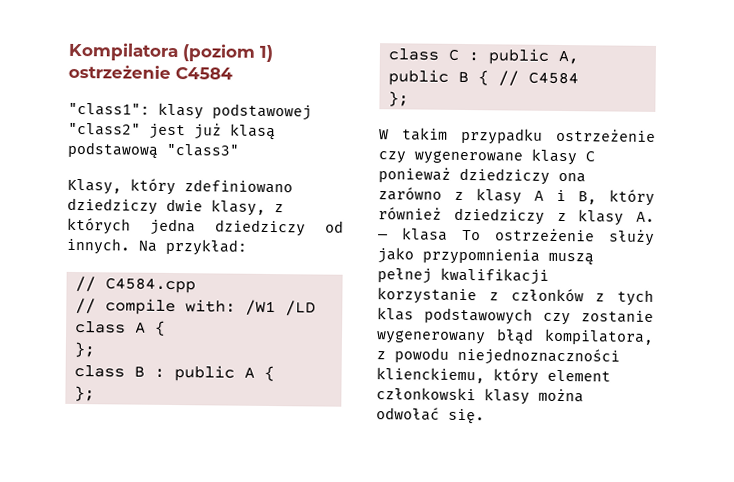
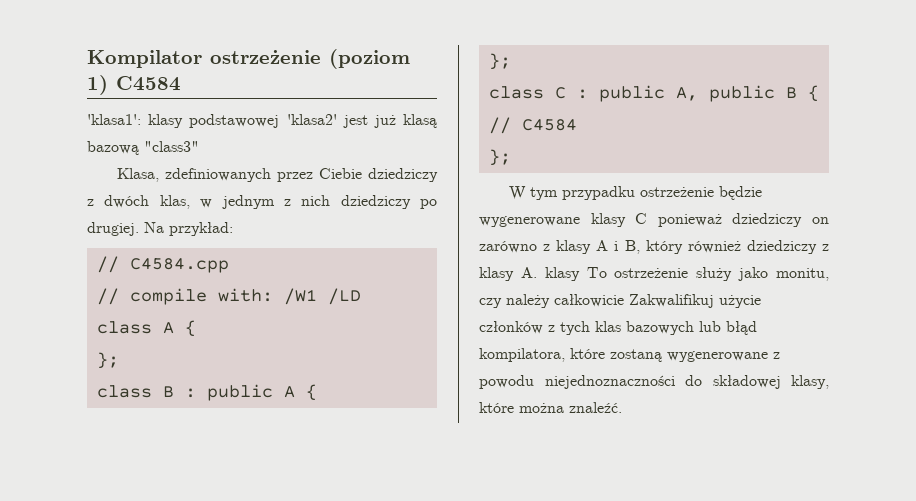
- Kompilatora (poziom 1) ostrzeżenie C4584
- "class1": klasy podstawowej "class2" jest już klasą podstawową "class3"
+ Kompilator ostrzeżenie (poziom 1) C4584
+ 'klasa1': klasy podstawowej 'klasa2' jest już klasą bazową "class3"
- Klasy, który zdefiniowano dziedziczy dwie klasy, z których jedna dziedziczy od innych.
+ Klasa, zdefiniowanych przez Ciebie dziedziczy z dwóch klas, w jednym z nich dziedziczy po drugiej.
- W takim przypadku ostrzeżenie czy wygenerowane klasy C ponieważ dziedziczy ona zarówno z klasy A i B, który również dziedziczy z klasy A. — klasa To ostrzeżenie służy jako przypomnienia muszą pełnej kwalifikacji korzystanie z członków z tych klas podstawowych czy zostanie wygenerowany błąd kompilatora, z powodu niejednoznaczności klienckiemu, który element członkowski klasy można odwołać się.
+ W tym przypadku ostrzeżenie będzie wygenerowane klasy C ponieważ dziedziczy on zarówno z klasy A i B, który również dziedziczy z klasy A. klasy To ostrzeżenie służy jako monitu, czy należy całkowicie Zakwalifikuj użycie członków z tych klas bazowych lub błąd kompilatora, które zostaną wygenerowane z powodu niejednoznaczności do składowej klasy, które można znaleźć.

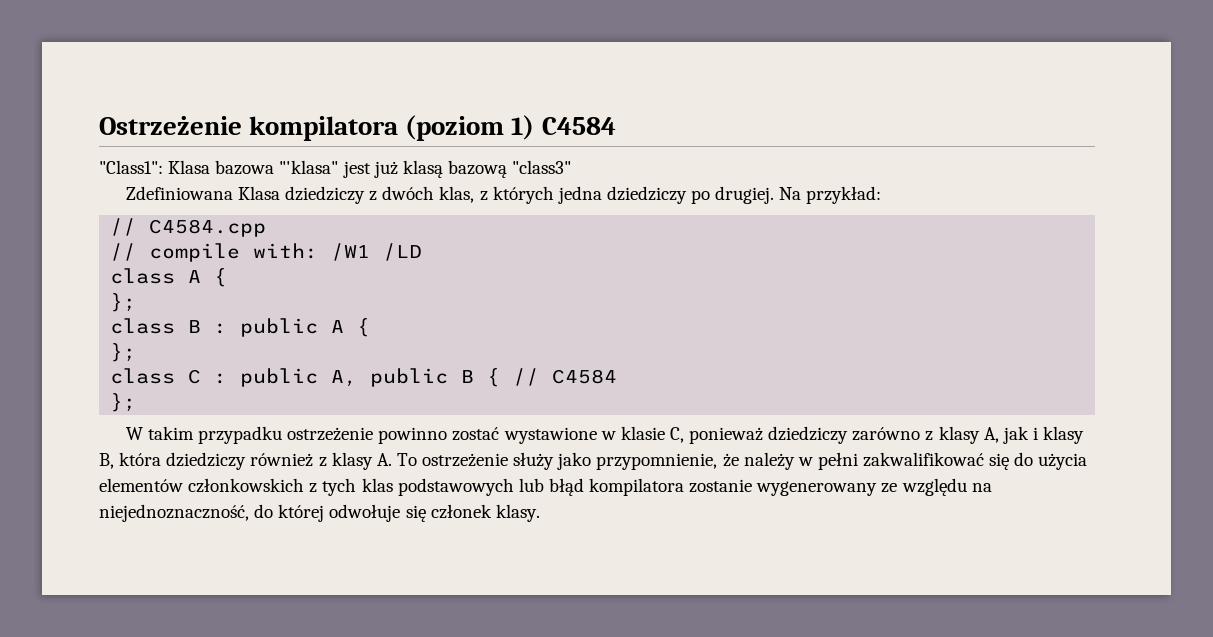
- Kompilator ostrzeżenie (poziom 1) C4584
+ Ostrzeżenie kompilatora (poziom 1) C4584
- 'klasa1': klasy podstawowej 'klasa2' jest już klasą bazową "class3"
+ "Class1": Klasa bazowa "'klasa" jest już klasą bazową "class3"
- Klasa, zdefiniowanych przez Ciebie dziedziczy z dwóch klas, w jednym z nich dziedziczy po drugiej.
+ Zdefiniowana Klasa dziedziczy z dwóch klas, z których jedna dziedziczy po drugiej.
- W tym przypadku ostrzeżenie będzie wygenerowane klasy C ponieważ dziedziczy on zarówno z klasy A i B, który również dziedziczy z klasy A. klasy To ostrzeżenie służy jako monitu, czy należy całkowicie Zakwalifikuj użycie członków z tych klas bazowych lub błąd kompilatora, które zostaną wygenerowane z powodu niejednoznaczności do składowej klasy, które można znaleźć.
+ W takim przypadku ostrzeżenie powinno zostać wystawione w klasie C, ponieważ dziedziczy zarówno z klasy A, jak i klasy B, która dziedziczy również z klasy A. To ostrzeżenie służy jako przypomnienie, że należy w pełni zakwalifikować się do użycia elementów członkowskich z tych klas podstawowych lub błąd kompilatora zostanie wygenerowany ze względu na niejednoznaczność, do której odwołuje się członek klasy.

